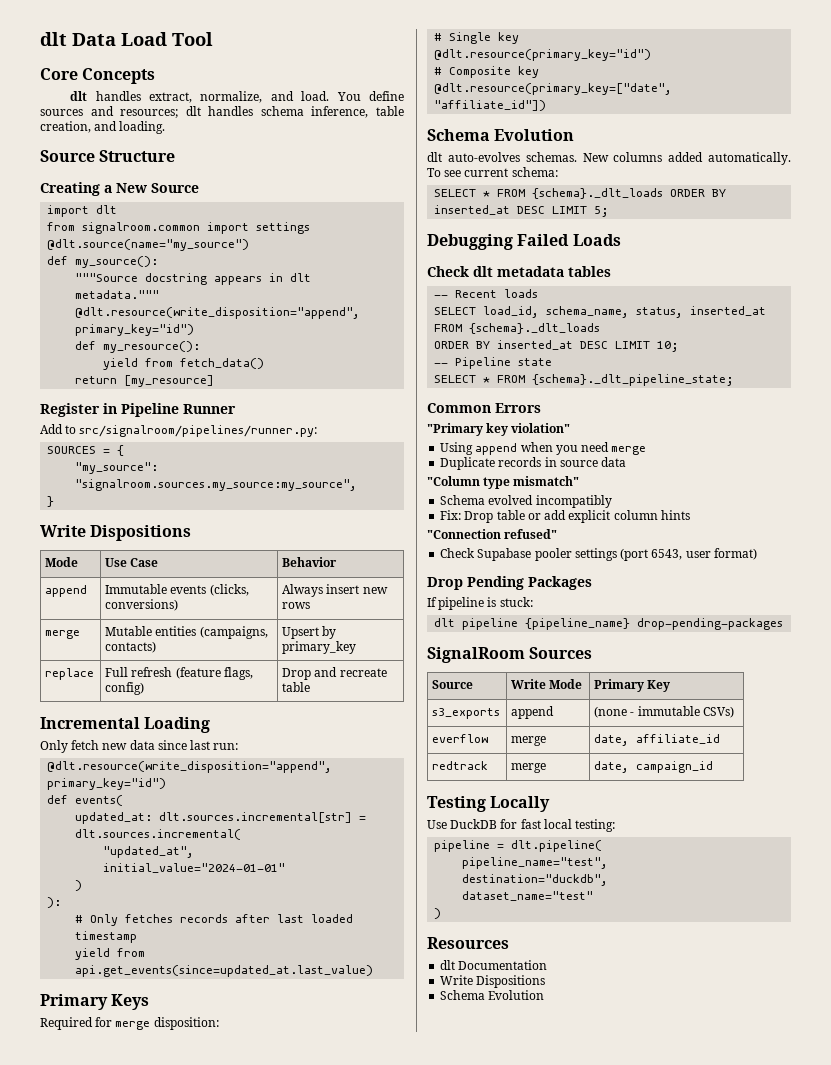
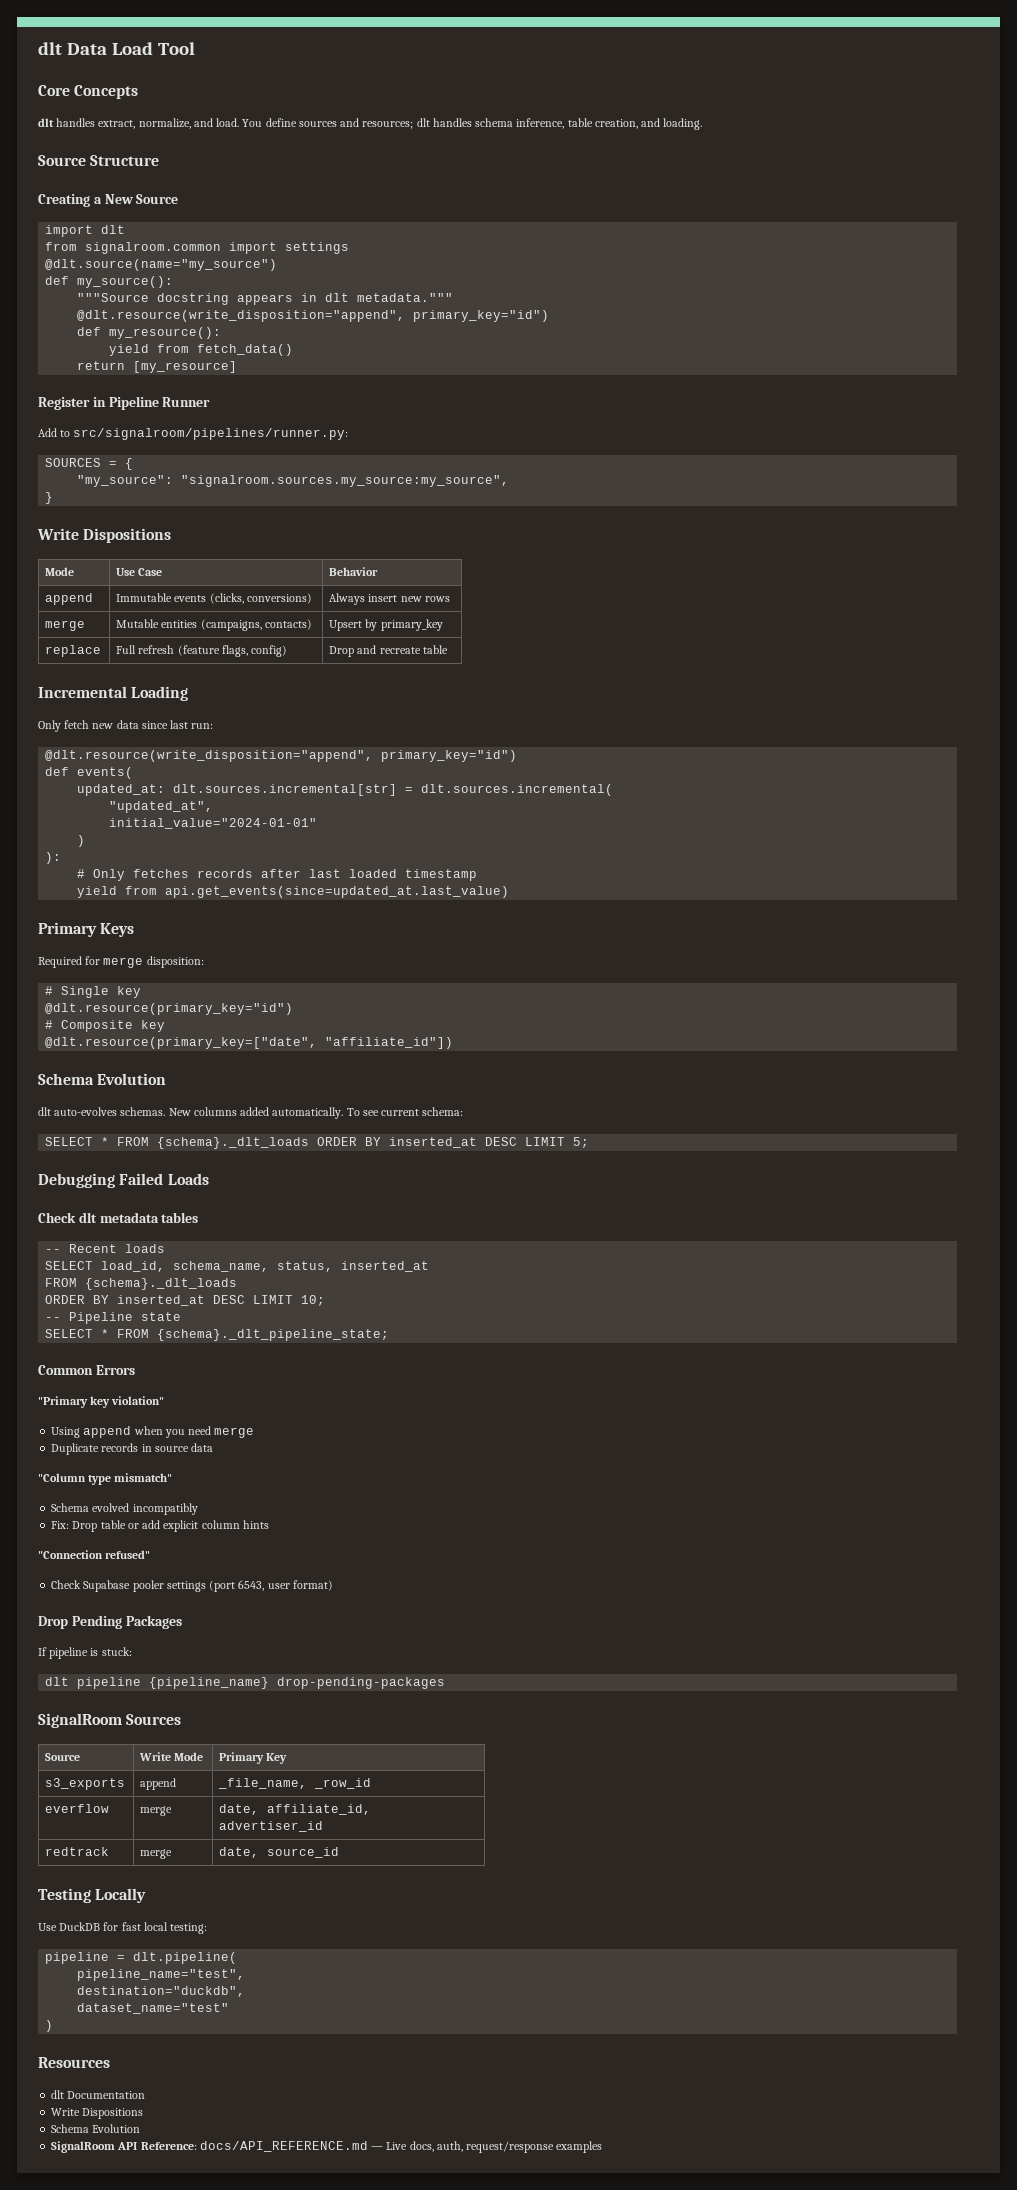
- s3_exports | append | (none - immutable CSVs)
+ s3_exports | append | _file_name, _row_id
- everflow | merge | date, affiliate_id
+ everflow | merge | date, affiliate_id, advertiser_id
- redtrack | merge | date, campaign_id
+ redtrack | merge | date, source_id
+ SignalRoom API Reference: docs/API_REFERENCE.md — Live docs, auth, request/response examples

